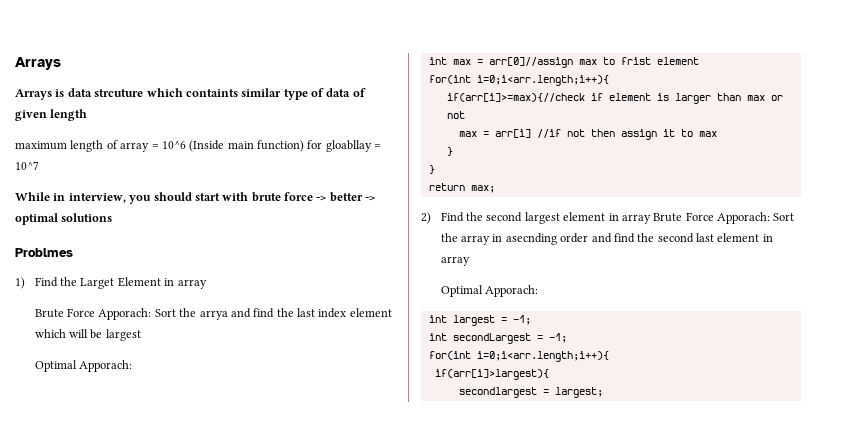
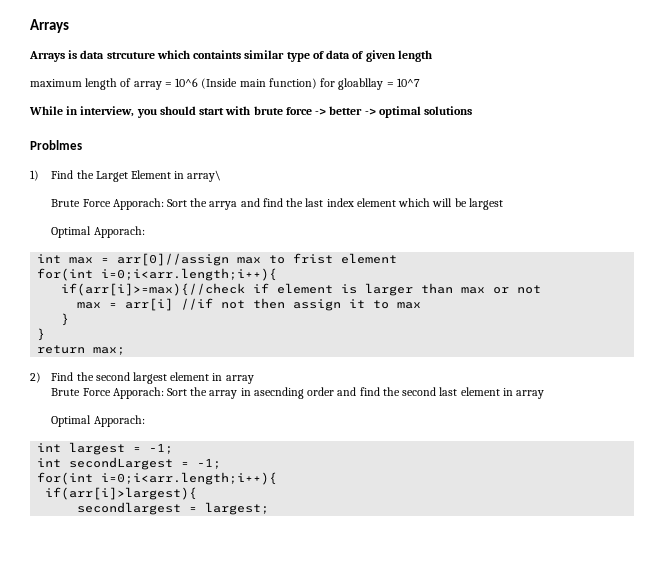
- 1) Find the Larget Element in array
+ 1) Find the Larget Element in array\
- 2) Find the second largest element in array Brute Force Apporach: Sort the array in asecnding order and find the second last element in array
+ 2) Find the second largest element in array
+ Brute Force Apporach: Sort the array in asecnding order and find the second last element in array

